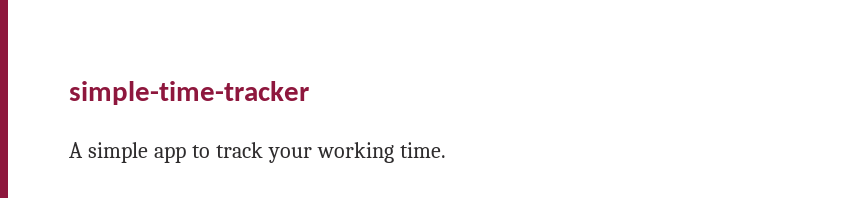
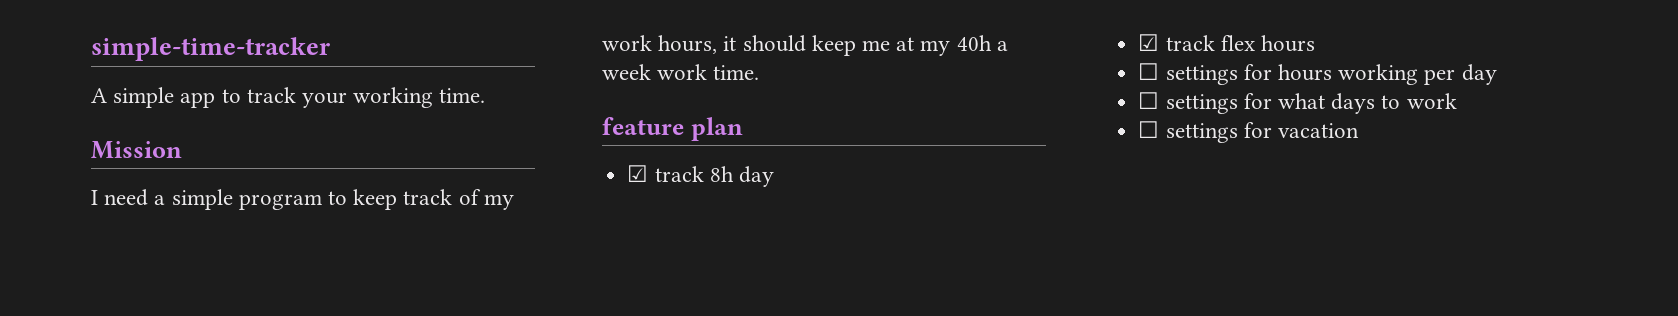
+ Mission
+ I need a simple program to keep track of my work hours, it should keep me at my 40h a week work time.
+ feature plan
+ ☑ track 8h day
+ ☑ track flex hours
+ ☐ settings for hours working per day
+ ☐ settings for what days to work
+ ☐ settings for vacation

